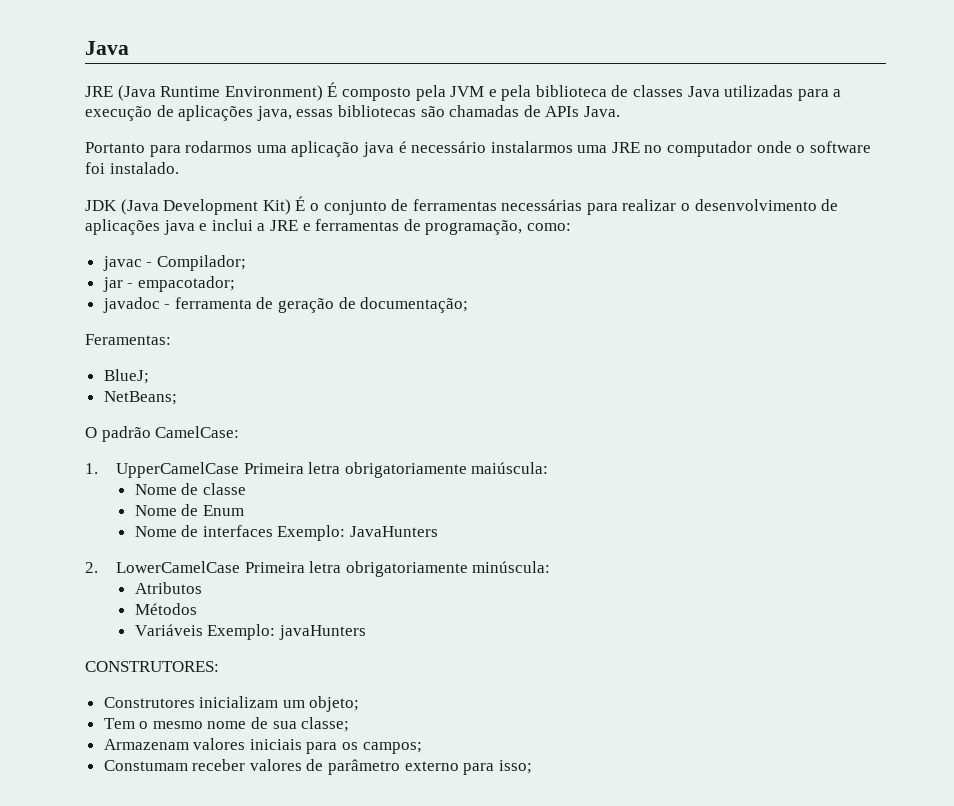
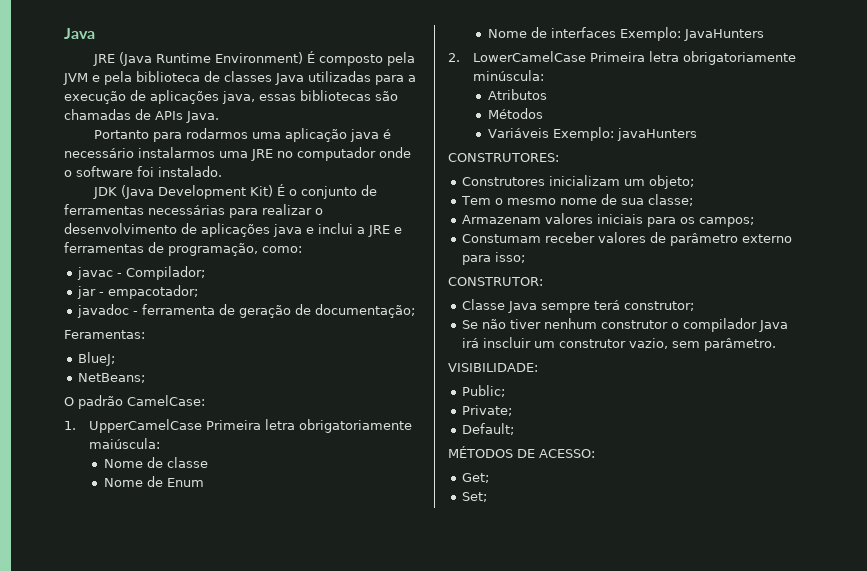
+ CONSTRUTOR:
+ Classe Java sempre terá construtor;
+ Se não tiver nenhum construtor o compilador Java irá inscluir um construtor vazio, sem parâmetro.
+ VISIBILIDADE:
+ Public;
+ Private;
+ Default;
+ MÉTODOS DE ACESSO:
+ Get;
+ Set;

